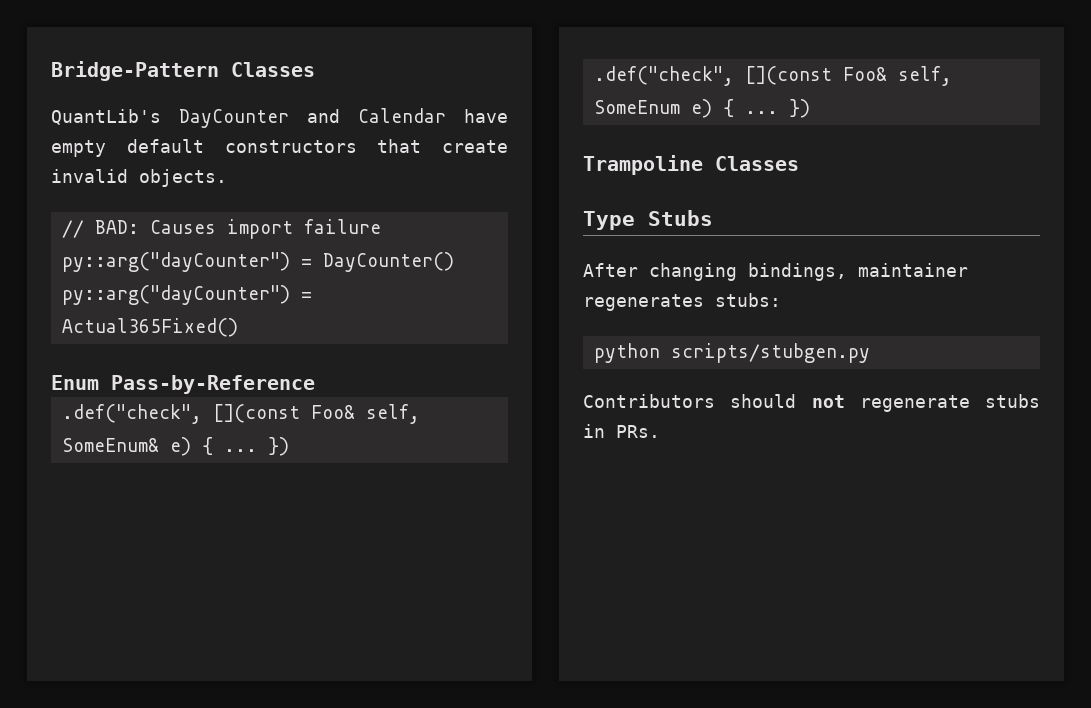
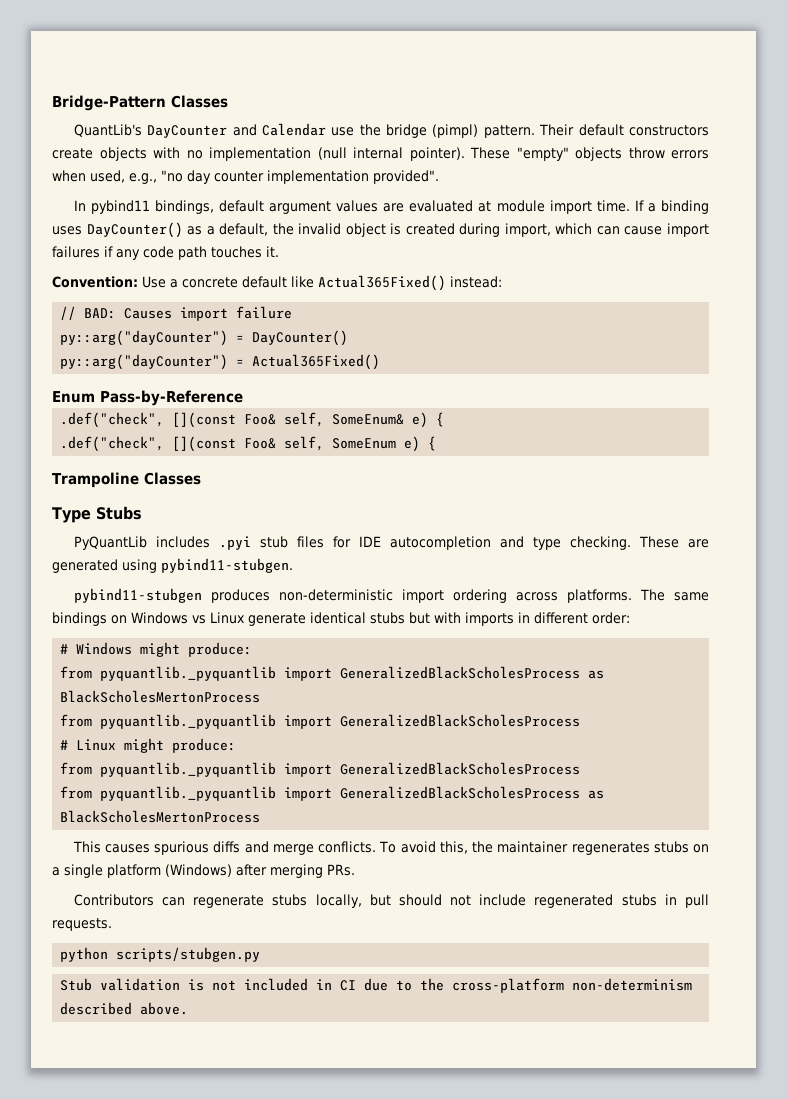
- QuantLib's DayCounter and Calendar have empty default constructors that create invalid objects.
+ QuantLib's DayCounter and Calendar use the bridge (pimpl) pattern. Their default constructors create objects with no implementation (null internal pointer). These "empty" objects throw errors when used, e.g., "no day counter implementation provided".
+ In pybind11 bindings, default argument values are evaluated at module import time. If a binding uses DayCounter() as a default, the invalid object is created during import, which can cause import failures if any code path touches it.
+ Convention: Use a concrete default like Actual365Fixed() instead:
- .def("check", [](const Foo& self, SomeEnum& e) { ... })
+ .def("check", [](const Foo& self, SomeEnum& e) {
- .def("check", [](const Foo& self, SomeEnum e) { ... })
+ .def("check", [](const Foo& self, SomeEnum e) {
- After changing bindings, maintainer regenerates stubs:
+ PyQuantLib includes .pyi stub files for IDE autocompletion and type checking. These are generated using pybind11-stubgen.
+ pybind11-stubgen produces non-deterministic import ordering across platforms. The same bindings on Windows vs Linux generate identical stubs but with imports in different order:
+ # Windows might produce:
+ from pyquantlib._pyquantlib import GeneralizedBlackScholesProcess as BlackScholesMertonProcess
+ from pyquantlib._pyquantlib import GeneralizedBlackScholesProcess
+ # Linux might produce:
+ from pyquantlib._pyquantlib import GeneralizedBlackScholesProcess
+ from pyquantlib._pyquantlib import GeneralizedBlackScholesProcess as BlackScholesMertonProcess
+ This causes spurious diffs and merge conflicts. To avoid this, the maintainer regenerates stubs on a single platform (Windows) after merging PRs.
+ Contributors can regenerate stubs locally, but should not include regenerated stubs in pull requests.
  python scripts/stubgen.py
- Contributors should not regenerate stubs in PRs.
+ Stub validation is not included in CI due to the cross-platform non-determinism described above.

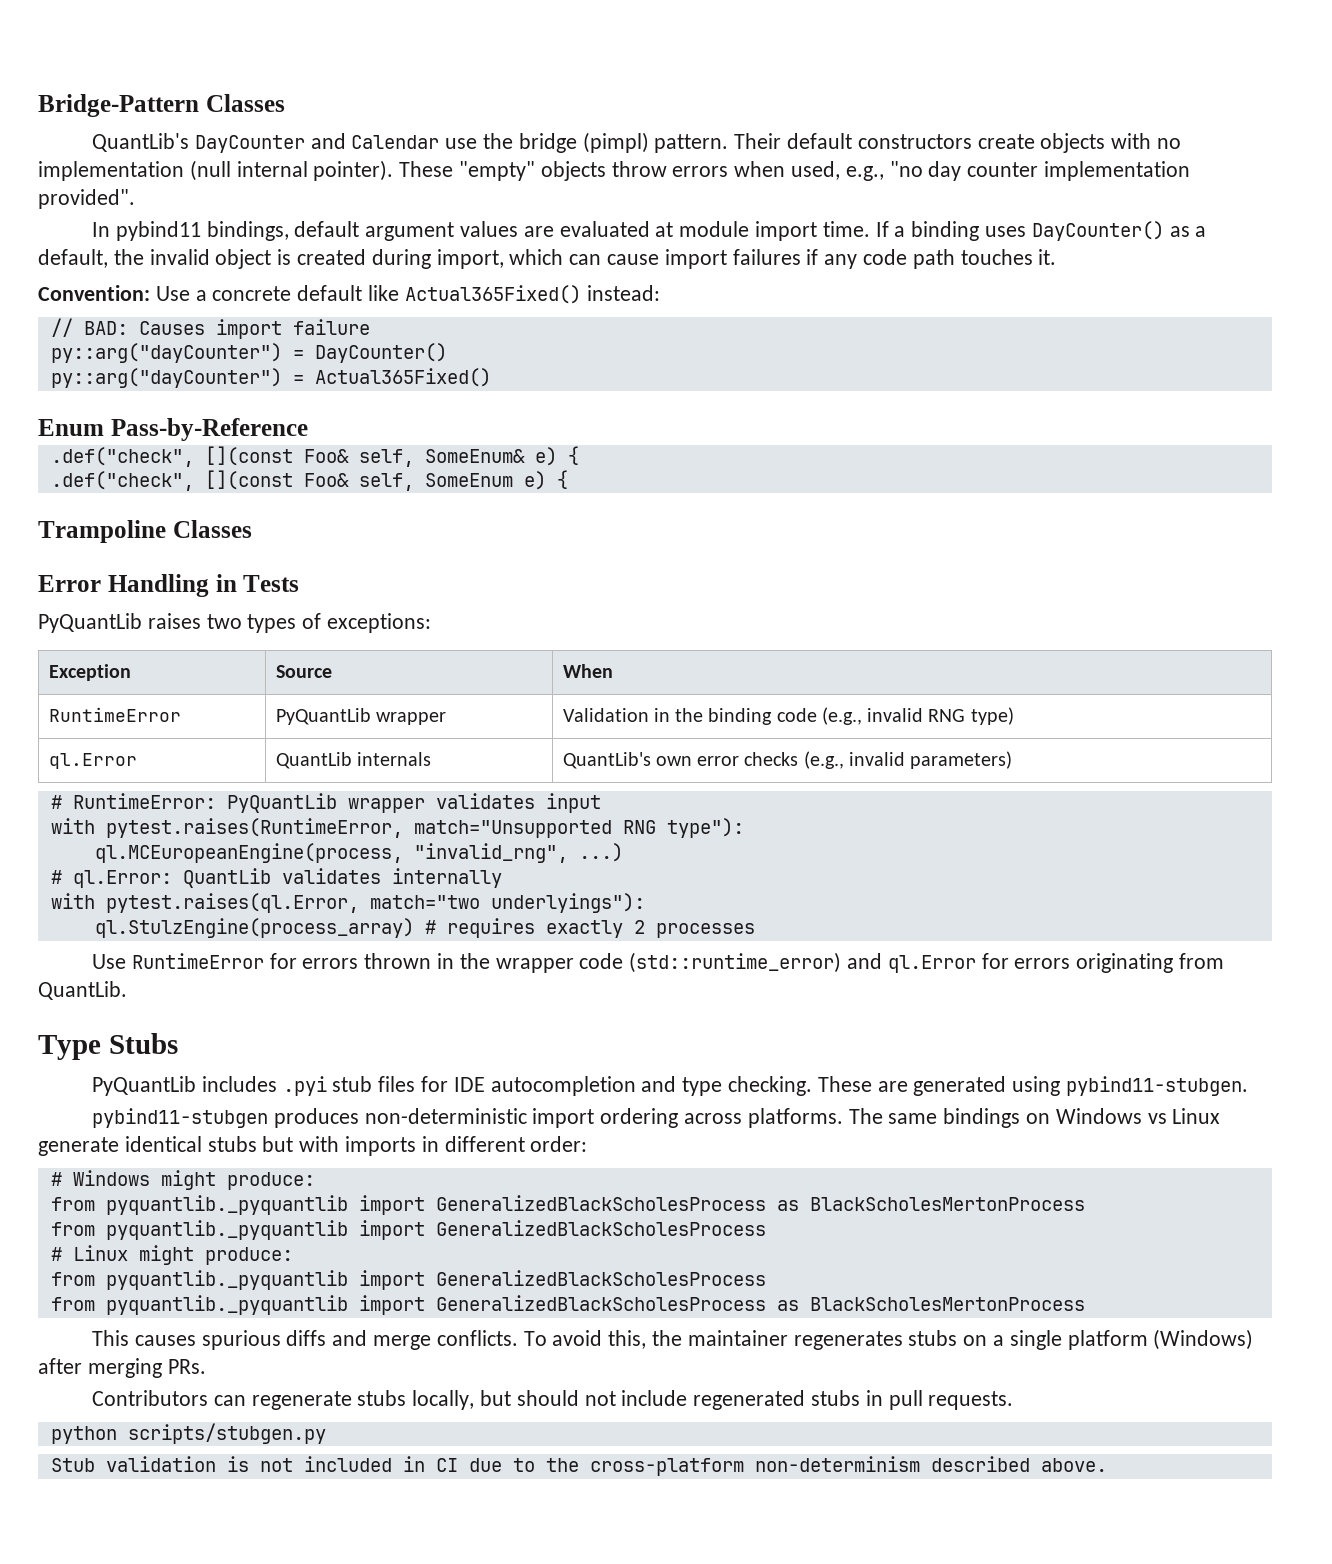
+ Error Handling in Tests
+ PyQuantLib raises two types of exceptions:
+ Exception | Source | When
+ RuntimeError | PyQuantLib wrapper | Validation in the binding code (e.g., invalid RNG type)
+ ql.Error | QuantLib internals | QuantLib's own error checks (e.g., invalid parameters)
+ # RuntimeError: PyQuantLib wrapper validates input
+ with pytest.raises(RuntimeError, match="Unsupported RNG type"):
+ ql.MCEuropeanEngine(process, "invalid_rng", ...)
+ # ql.Error: QuantLib validates internally
+ with pytest.raises(ql.Error, match="two underlyings"):
+ ql.StulzEngine(process_array) # requires exactly 2 processes
+ Use RuntimeError for errors thrown in the wrapper code (std::runtime_error) and ql.Error for errors originating from QuantLib.

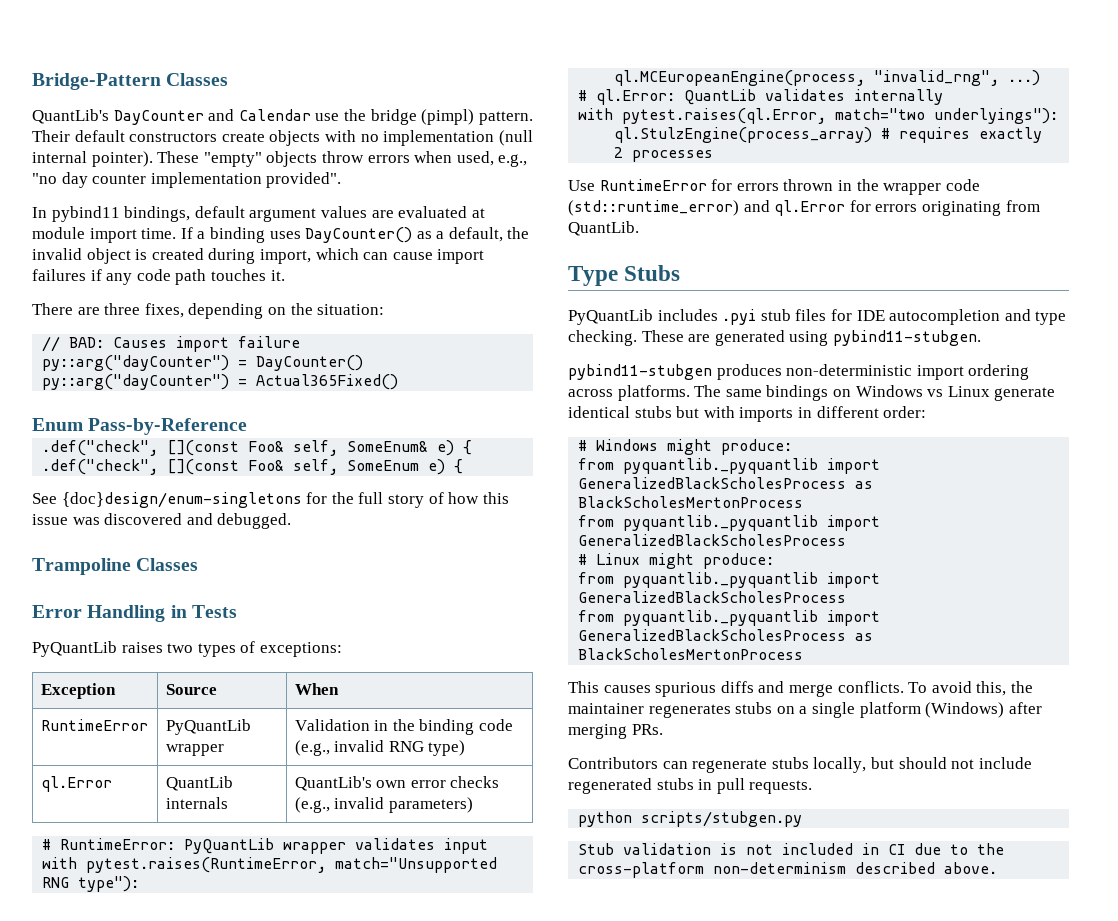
- Convention: Use a concrete default like Actual365Fixed() instead:
+ There are three fixes, depending on the situation:
+ See {doc}design/enum-singletons for the full story of how this issue was discovered and debugged.

